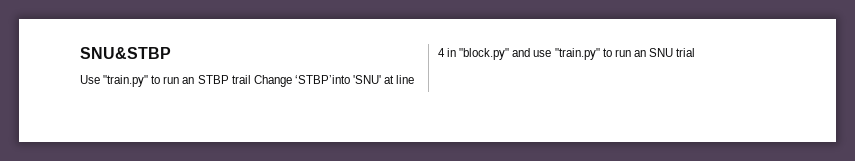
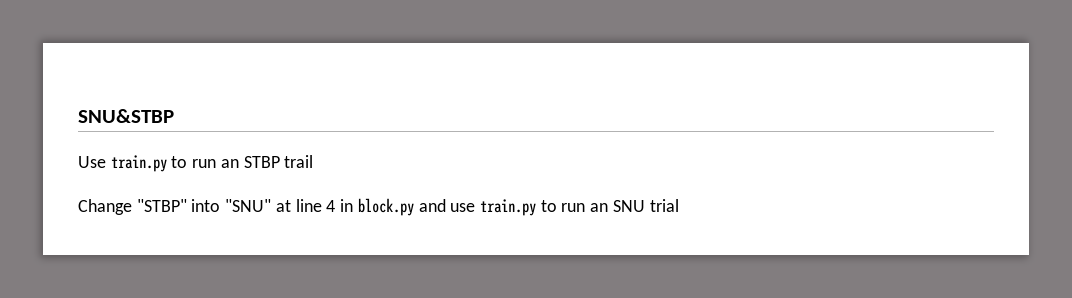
- Use "train.py" to run an STBP trail Change ‘STBP’into 'SNU' at line 4 in "block.py" and use "train.py" to run an SNU trial
+ Use train.py to run an STBP trail
+ Change "STBP" into "SNU" at line 4 in block.py and use train.py to run an SNU trial

